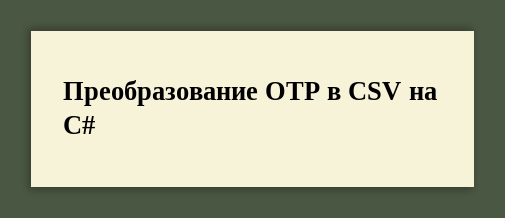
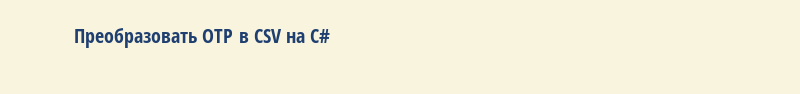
- Преобразование OTP в CSV на C#
+ Преобразовать OTP в CSV на C#

